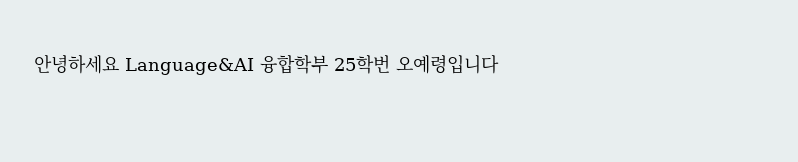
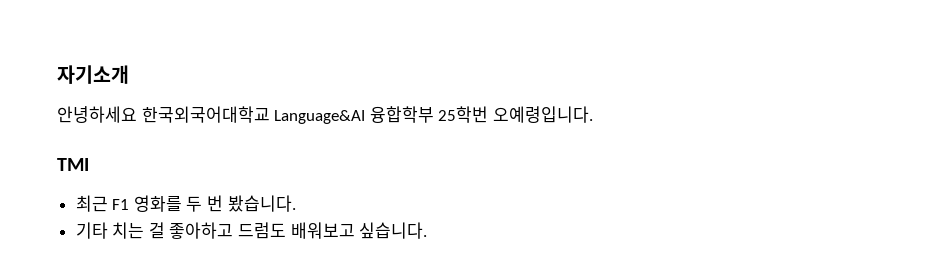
- 안녕하세요 Language&AI 융합학부 25학번 오예령입니다
+ 자기소개
+ 안녕하세요 한국외국어대학교 Language&AI 융합학부 25학번 오예령입니다.
+ TMI
+ 최근 F1 영화를 두 번 봤습니다.
+ 기타 치는 걸 좋아하고 드럼도 배워보고 싶습니다.

